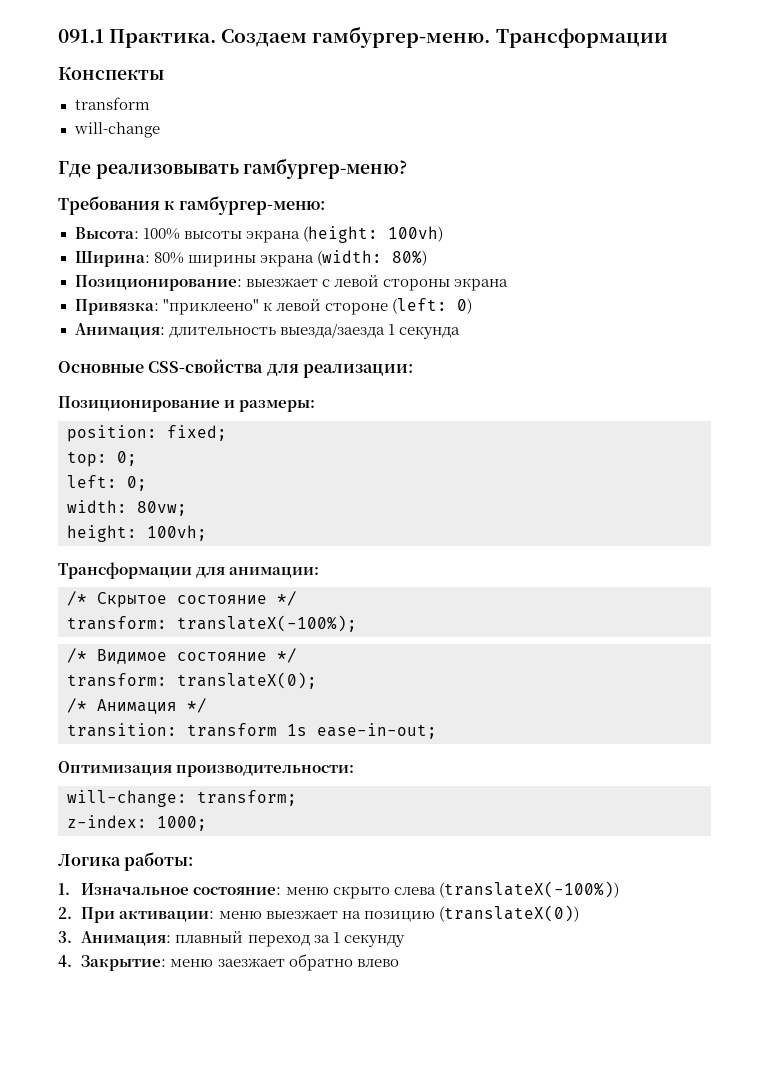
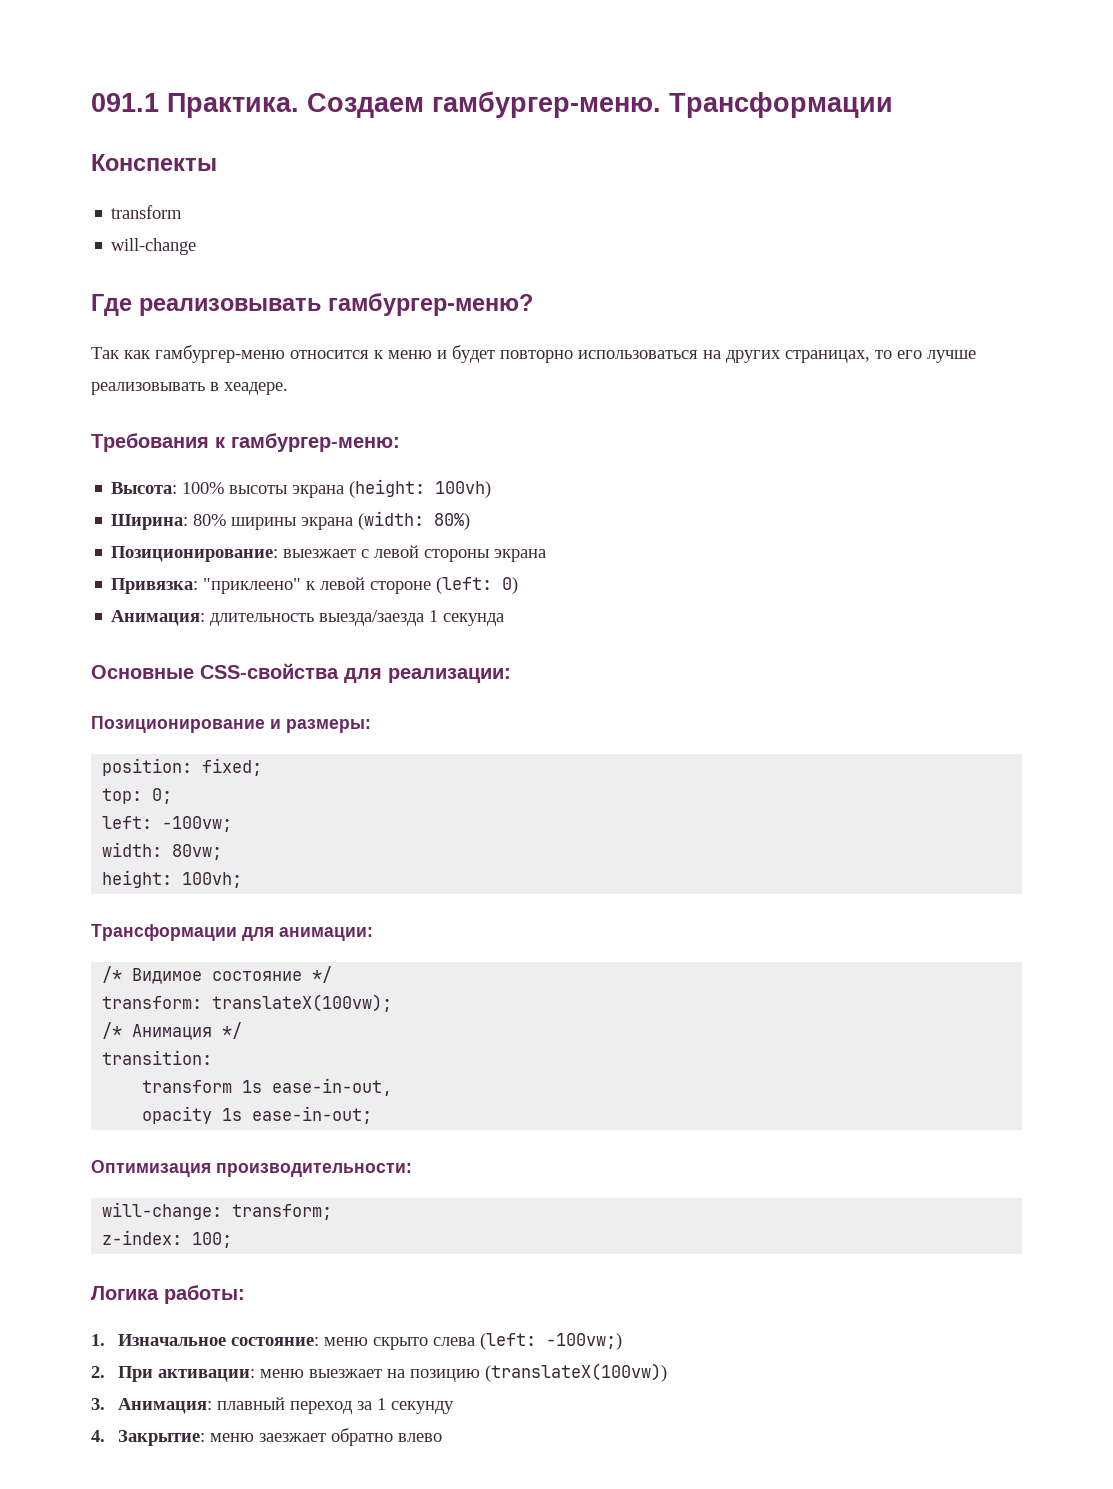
+ Так как гамбургер-меню относится к меню и будет повторно использоваться на других страницах, то его лучше реализовывать в хеадере.
- left: 0;
+ left: -100vw;
- /* Скрытое состояние */
- transform: translateX(-100%);
- transform: translateX(0);
+ transform: translateX(100vw);
- transition: transform 1s ease-in-out;
+ transition:
+ transform 1s ease-in-out,
+ opacity 1s ease-in-out;
- z-index: 1000;
+ z-index: 100;
- 1. Изначальное состояние: меню скрыто слева (translateX(-100%))
+ 1. Изначальное состояние: меню скрыто слева (left: -100vw;)
- 2. При активации: меню выезжает на позицию (translateX(0))
+ 2. При активации: меню выезжает на позицию (translateX(100vw))

